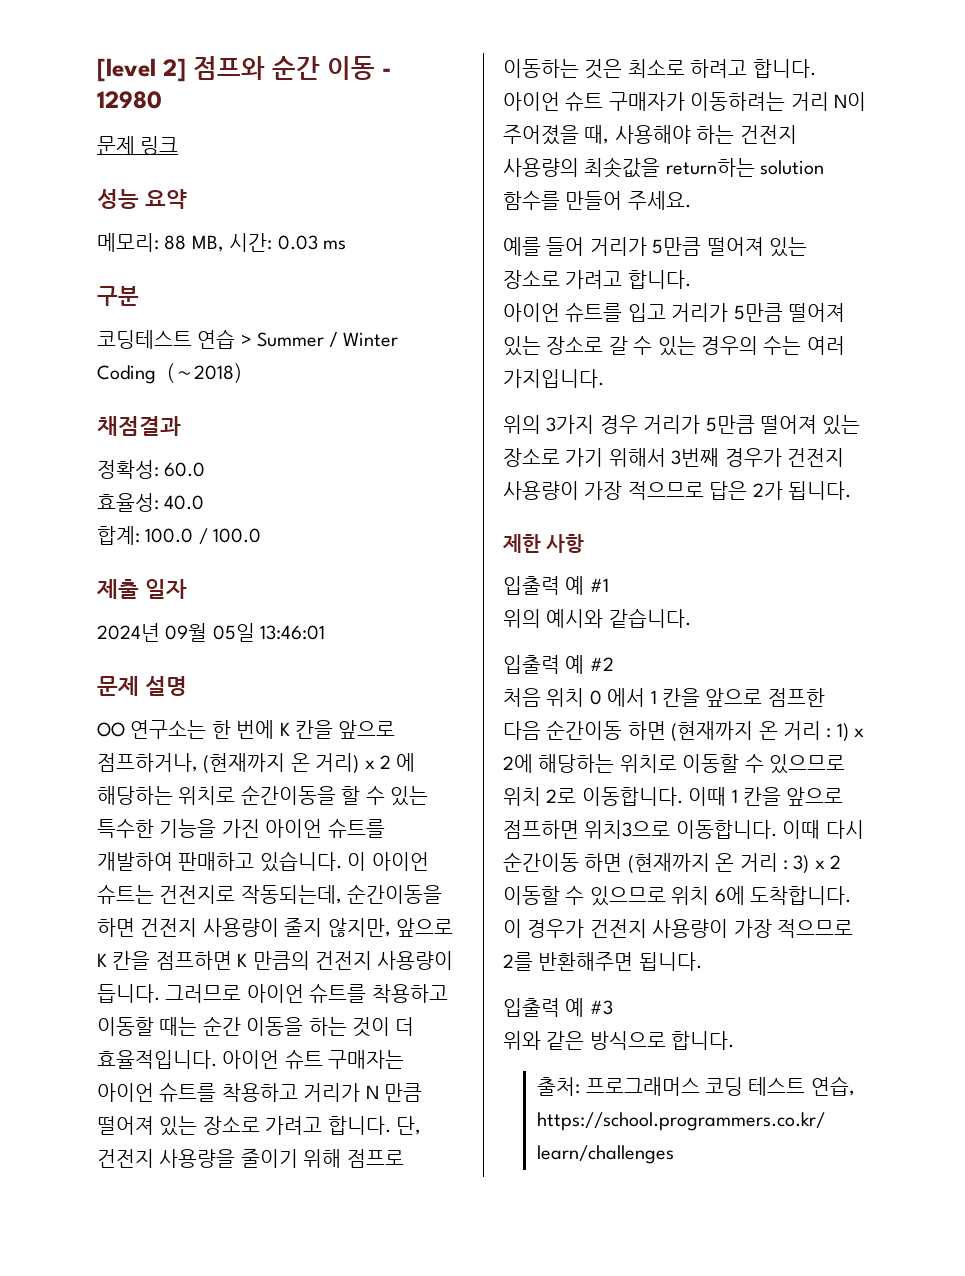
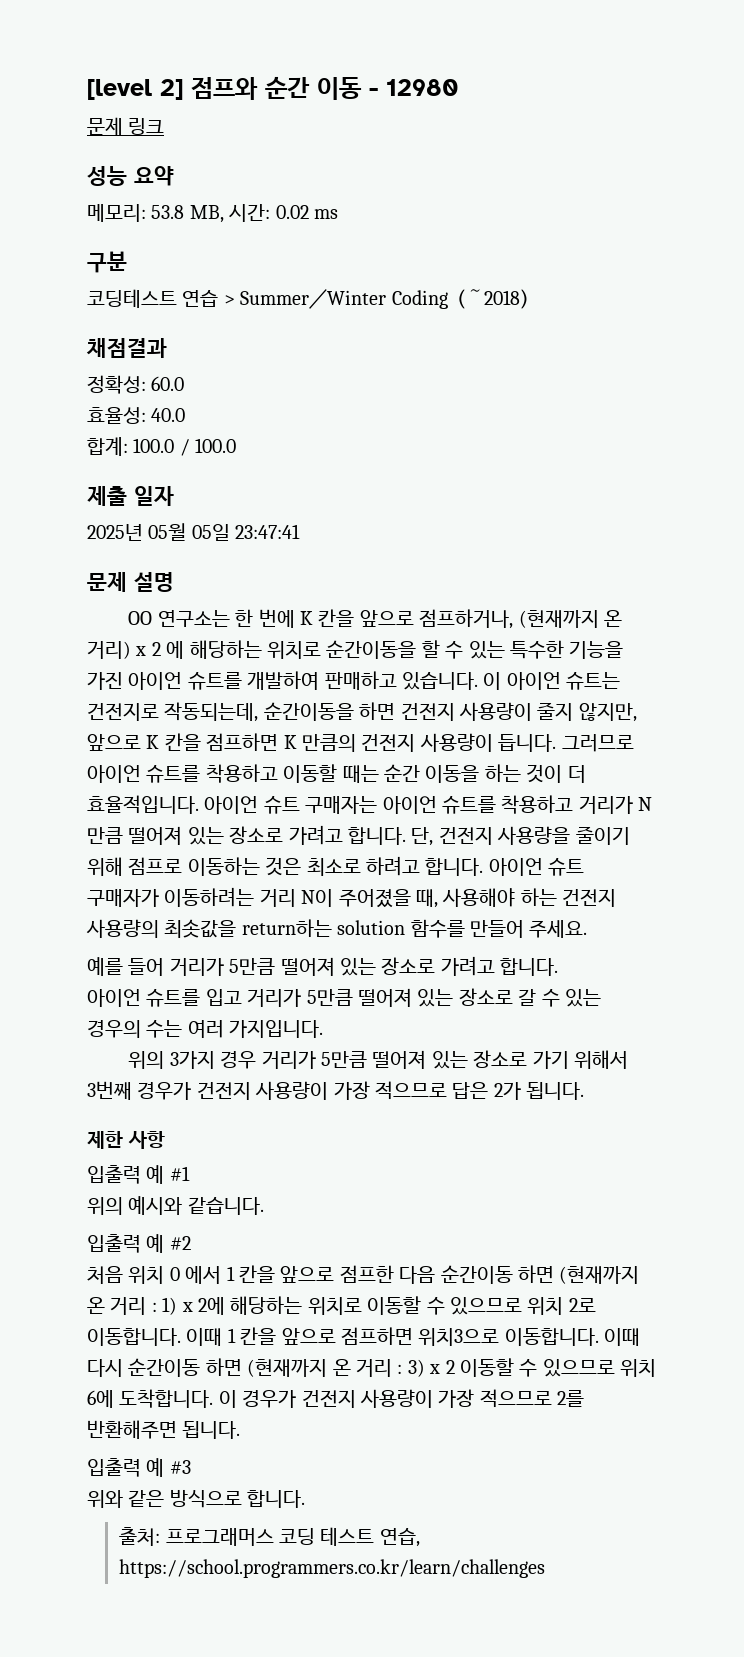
- 메모리: 88 MB, 시간: 0.03 ms
+ 메모리: 53.8 MB, 시간: 0.02 ms
- 2024년 09월 05일 13:46:01
+ 2025년 05월 05일 23:47:41

